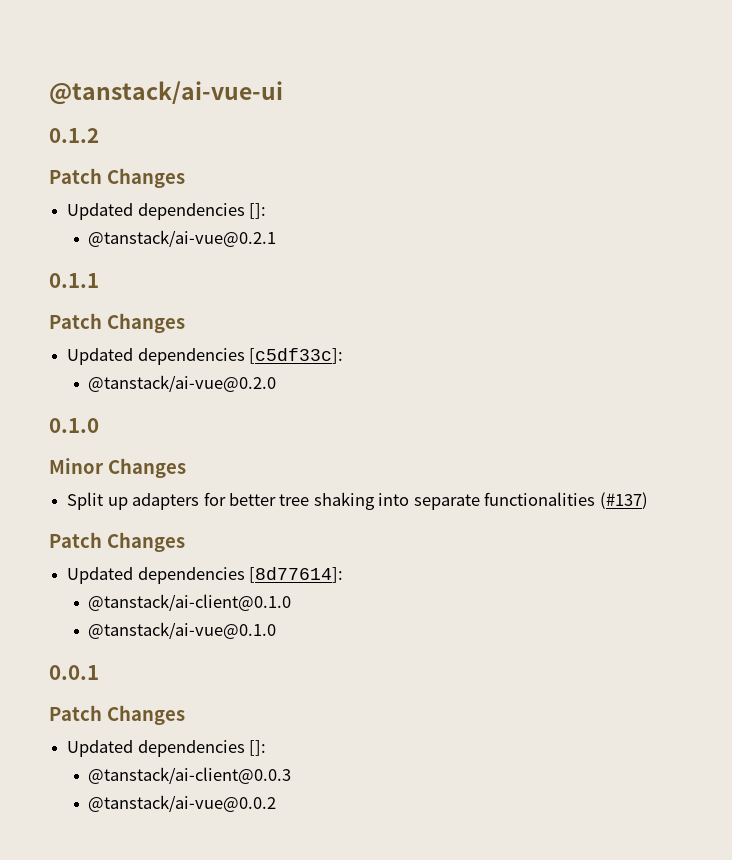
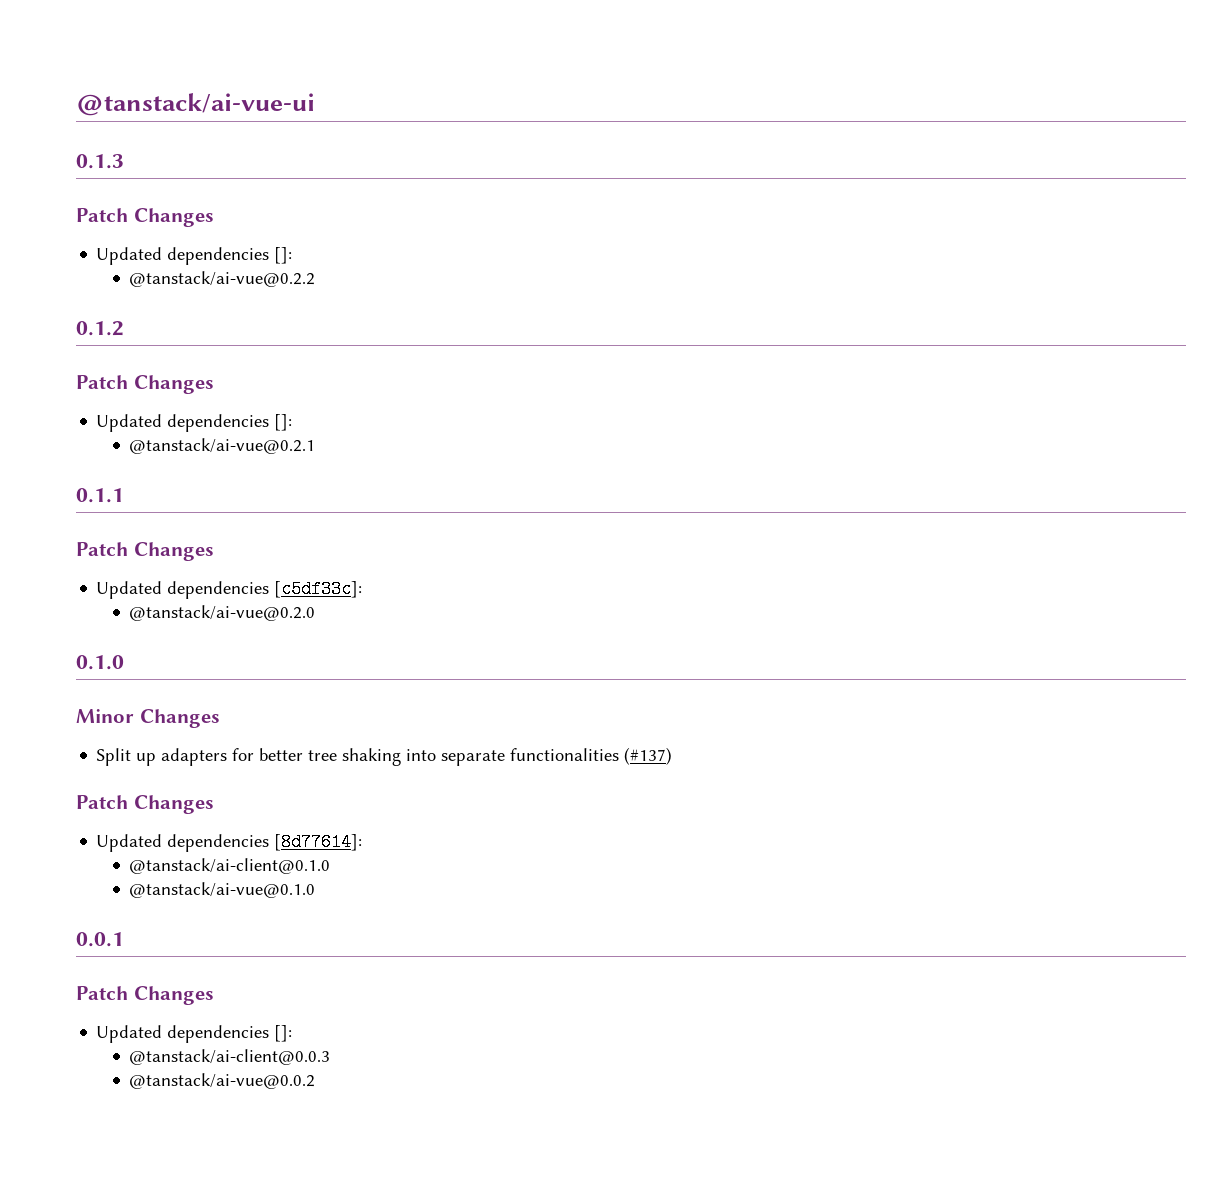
+ 0.1.3
+ Patch Changes
+ Updated dependencies []:
+ @tanstack/ai-vue@0.2.2

